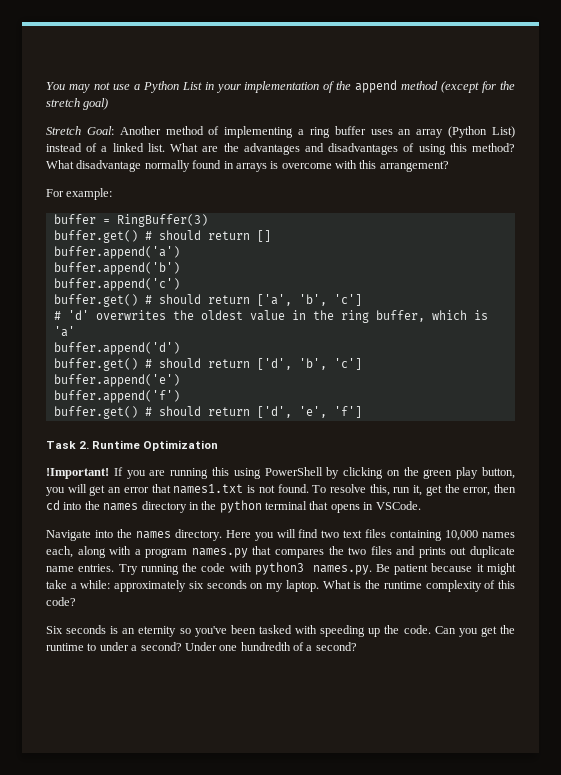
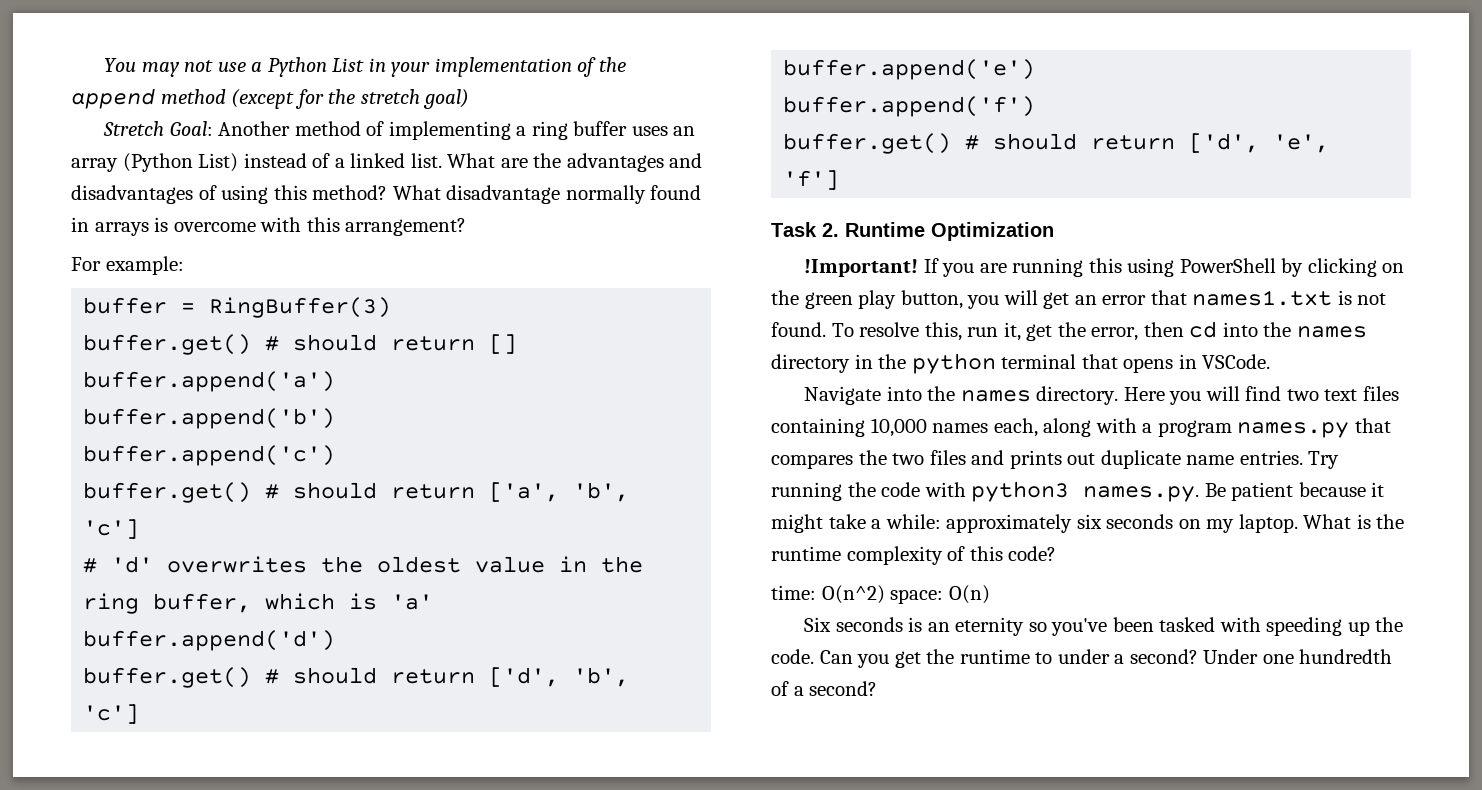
+ time: O(n^2) space: O(n)

